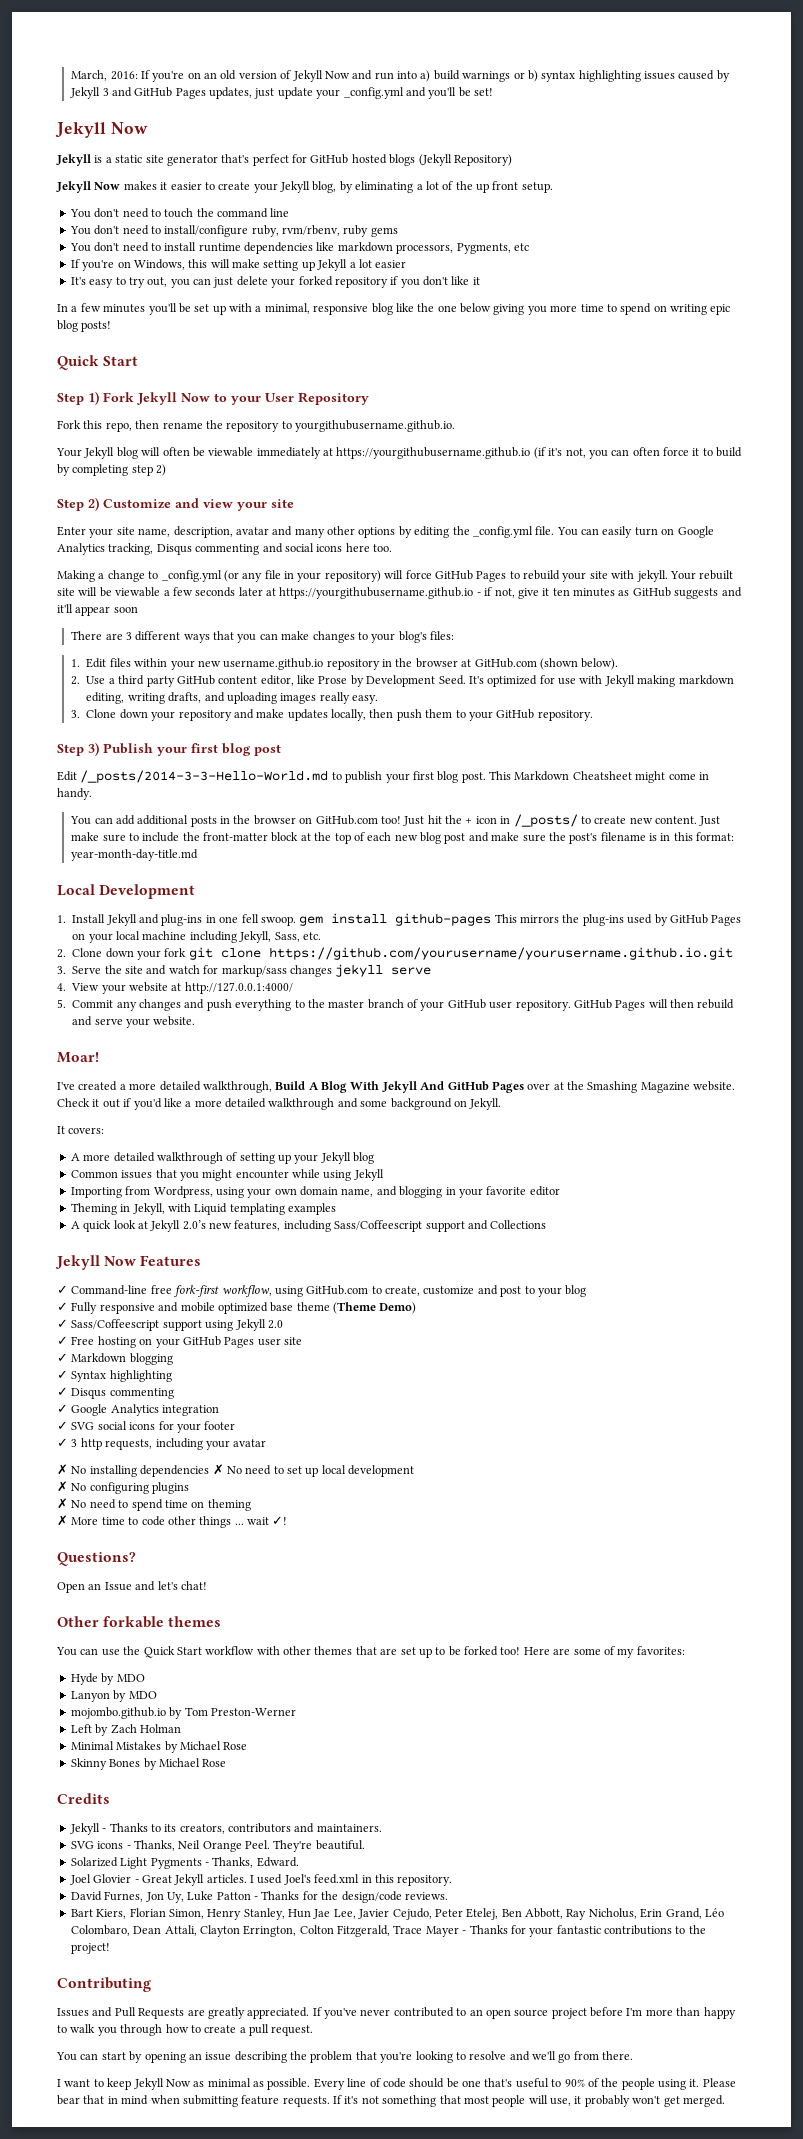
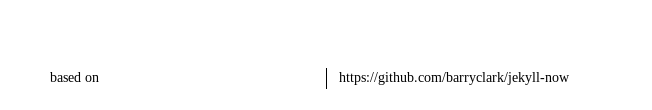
- March, 2016: If you're on an old version of Jekyll Now and run into a) build warnings or b) syntax highlighting issues caused by Jekyll 3 and GitHub Pages updates, just update your _config.yml and you'll be set!
- Jekyll Now
- Jekyll is a static site generator that's perfect for GitHub hosted blogs (Jekyll Repository)
- Jekyll Now makes it easier to create your Jekyll blog, by eliminating a lot of the up front setup.
- You don't need to touch the command line
- You don't need to install/configure ruby, rvm/rbenv, ruby gems
- You don't need to install runtime dependencies like markdown processors, Pygments, etc
- If you're on Windows, this will make setting up Jekyll a lot easier
- It's easy to try out, you can just delete your forked repository if you don't like it
- In a few minutes you'll be set up with a minimal, responsive blog like the one below giving you more time to spend on writing epic blog posts!
- Quick Start
- Step 1) Fork Jekyll Now to your User Repository
- Fork this repo, then rename the repository to yourgithubusername.github.io.
- Your Jekyll blog will often be viewable immediately at https://yourgithubusername.github.io (if it's not, you can often force it to build by completing step 2)
- Step 2) Customize and view your site
- Enter your site name, description, avatar and many other options by editing the _config.yml file. You can easily turn on Google Analytics tracking, Disqus commenting and social icons here too.
- Making a change to _config.yml (or any file in your repository) will force GitHub Pages to rebuild your site with jekyll. Your rebuilt site will be viewable a few seconds later at https://yourgithubusername.github.io - if not, give it ten minutes as GitHub suggests and it'll appear soon
- There are 3 different ways that you can make changes to your blog's files:
- 1. Edit files within your new username.github.io repository in the browser at GitHub.com (shown below).
- 2. Use a third party GitHub content editor, like Prose by Development Seed. It's optimized for use with Jekyll making markdown editing, writing drafts, and uploading images really easy.
- 3. Clone down your repository and make updates locally, then push them to your GitHub repository.
- Step 3) Publish your first blog post
- Edit /_posts/2014-3-3-Hello-World.md to publish your first blog post. This Markdown Cheatsheet might come in handy.
- You can add additional posts in the browser on GitHub.com too! Just hit the + icon in /_posts/ to create new content. Just make sure to include the front-matter block at the top of each new blog post and make sure the post's filename is in this format: year-month-day-title.md
- Local Development
- 1. Install Jekyll and plug-ins in one fell swoop. gem install github-pages This mirrors the plug-ins used by GitHub Pages on your local machine including Jekyll, Sass, etc.
- 2. Clone down your fork git clone https://github.com/yourusername/yourusername.github.io.git
- 3. Serve the site and watch for markup/sass changes jekyll serve
- 4. View your website at http://127.0.0.1:4000/
- 5. Commit any changes and push everything to the master branch of your GitHub user repository. GitHub Pages will then rebuild and serve your website.
- Moar!
- I've created a more detailed walkthrough, Build A Blog With Jekyll And GitHub Pages over at the Smashing Magazine website. Check it out if you'd like a more detailed walkthrough and some background on Jekyll.
- It covers:
- A more detailed walkthrough of setting up your Jekyll blog
- Common issues that you might encounter while using Jekyll
- Importing from Wordpress, using your own domain name, and blogging in your favorite editor
- Theming in Jekyll, with Liquid templating examples
- A quick look at Jekyll 2.0’s new features, including Sass/Coffeescript support and Collections
- Jekyll Now Features
- ✓ Command-line free fork-first workflow, using GitHub.com to create, customize and post to your blog
- ✓ Fully responsive and mobile optimized base theme (Theme Demo)
- ✓ Sass/Coffeescript support using Jekyll 2.0
- ✓ Free hosting on your GitHub Pages user site
- ✓ Markdown blogging
- ✓ Syntax highlighting
- ✓ Disqus commenting
- ✓ Google Analytics integration
- ✓ SVG social icons for your footer
- ✓ 3 http requests, including your avatar
- ✗ No installing dependencies ✗ No need to set up local development
- ✗ No configuring plugins
- ✗ No need to spend time on theming
- ✗ More time to code other things ... wait ✓!
- Questions?
- Open an Issue and let's chat!
- Other forkable themes
- You can use the Quick Start workflow with other themes that are set up to be forked too! Here are some of my favorites:
- Hyde by MDO
- Lanyon by MDO
- mojombo.github.io by Tom Preston-Werner
- Left by Zach Holman
- Minimal Mistakes by Michael Rose
- Skinny Bones by Michael Rose
- Credits
- Jekyll - Thanks to its creators, contributors and maintainers.
- SVG icons - Thanks, Neil Orange Peel. They're beautiful.
- Solarized Light Pygments - Thanks, Edward.
- Joel Glovier - Great Jekyll articles. I used Joel's feed.xml in this repository.
- David Furnes, Jon Uy, Luke Patton - Thanks for the design/code reviews.
- Bart Kiers, Florian Simon, Henry Stanley, Hun Jae Lee, Javier Cejudo, Peter Etelej, Ben Abbott, Ray Nicholus, Erin Grand, Léo Colombaro, Dean Attali, Clayton Errington, Colton Fitzgerald, Trace Mayer - Thanks for your fantastic contributions to the project!
- Contributing
- Issues and Pull Requests are greatly appreciated. If you've never contributed to an open source project before I'm more than happy to walk you through how to create a pull request.
- You can start by opening an issue describing the problem that you're looking to resolve and we'll go from there.
- I want to keep Jekyll Now as minimal as possible. Every line of code should be one that's useful to 90% of the people using it. Please bear that in mind when submitting feature requests. If it's not something that most people will use, it probably won't get merged.
+ based on https://github.com/barryclark/jekyll-now

